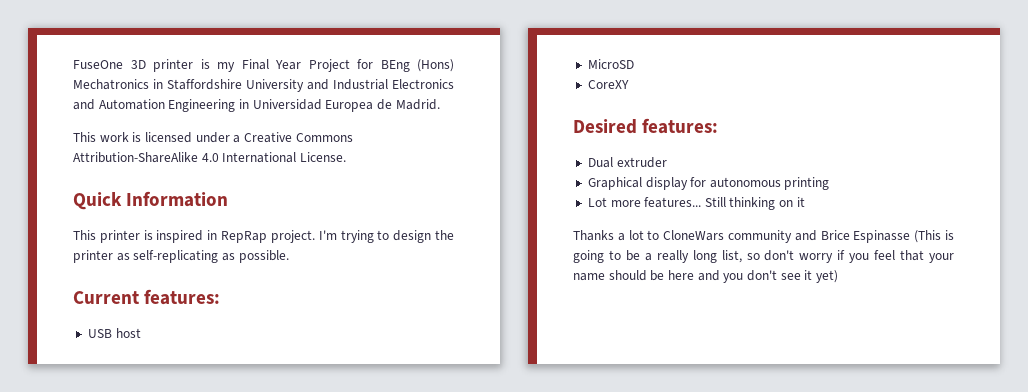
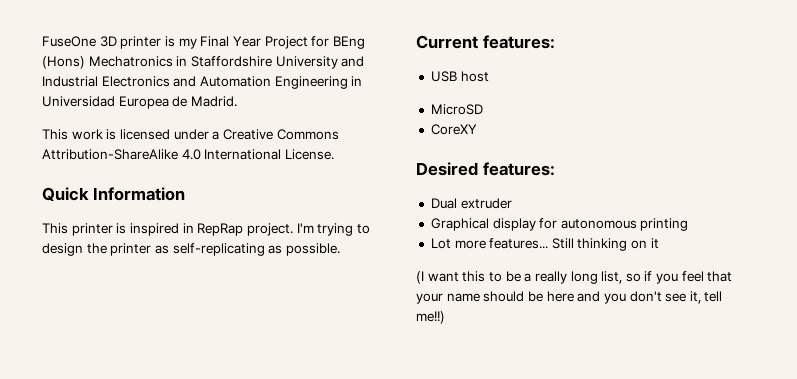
- Thanks a lot to CloneWars community and Brice Espinasse (This is going to be a really long list, so don't worry if you feel that your name should be here and you don't see it yet)
+ (I want this to be a really long list, so if you feel that your name should be here and you don't see it, tell me!!)

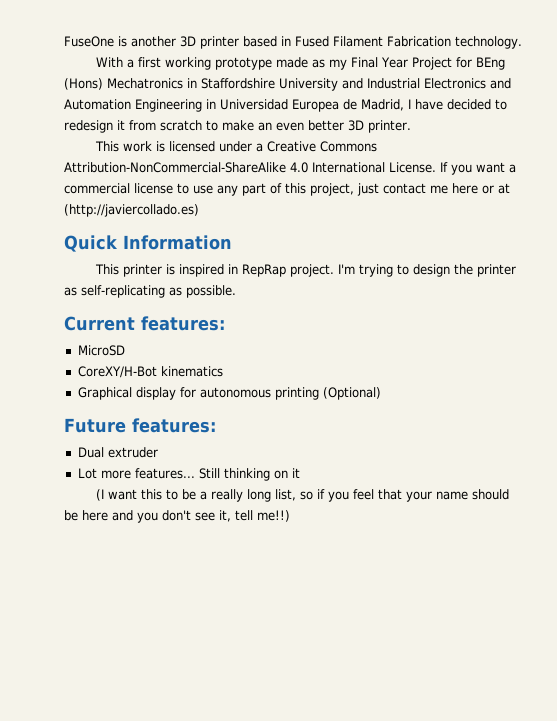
- FuseOne 3D printer is my Final Year Project for BEng (Hons) Mechatronics in Staffordshire University and Industrial Electronics and Automation Engineering in Universidad Europea de Madrid.
+ FuseOne is another 3D printer based in Fused Filament Fabrication technology.
+ With a first working prototype made as my Final Year Project for BEng (Hons) Mechatronics in Staffordshire University and Industrial Electronics and Automation Engineering in Universidad Europea de Madrid, I have decided to redesign it from scratch to make an even better 3D printer.
- This work is licensed under a Creative Commons Attribution-ShareAlike 4.0 International License.
+ This work is licensed under a Creative Commons Attribution-NonCommercial-ShareAlike 4.0 International License. If you want a commercial license to use any part of this project, just contact me here or at (http://javiercollado.es)
- USB host
- CoreXY
- Desired features:
- Dual extruder
+ CoreXY/H-Bot kinematics
- Graphical display for autonomous printing
+ Graphical display for autonomous printing (Optional)
+ Future features:
+ Dual extruder

